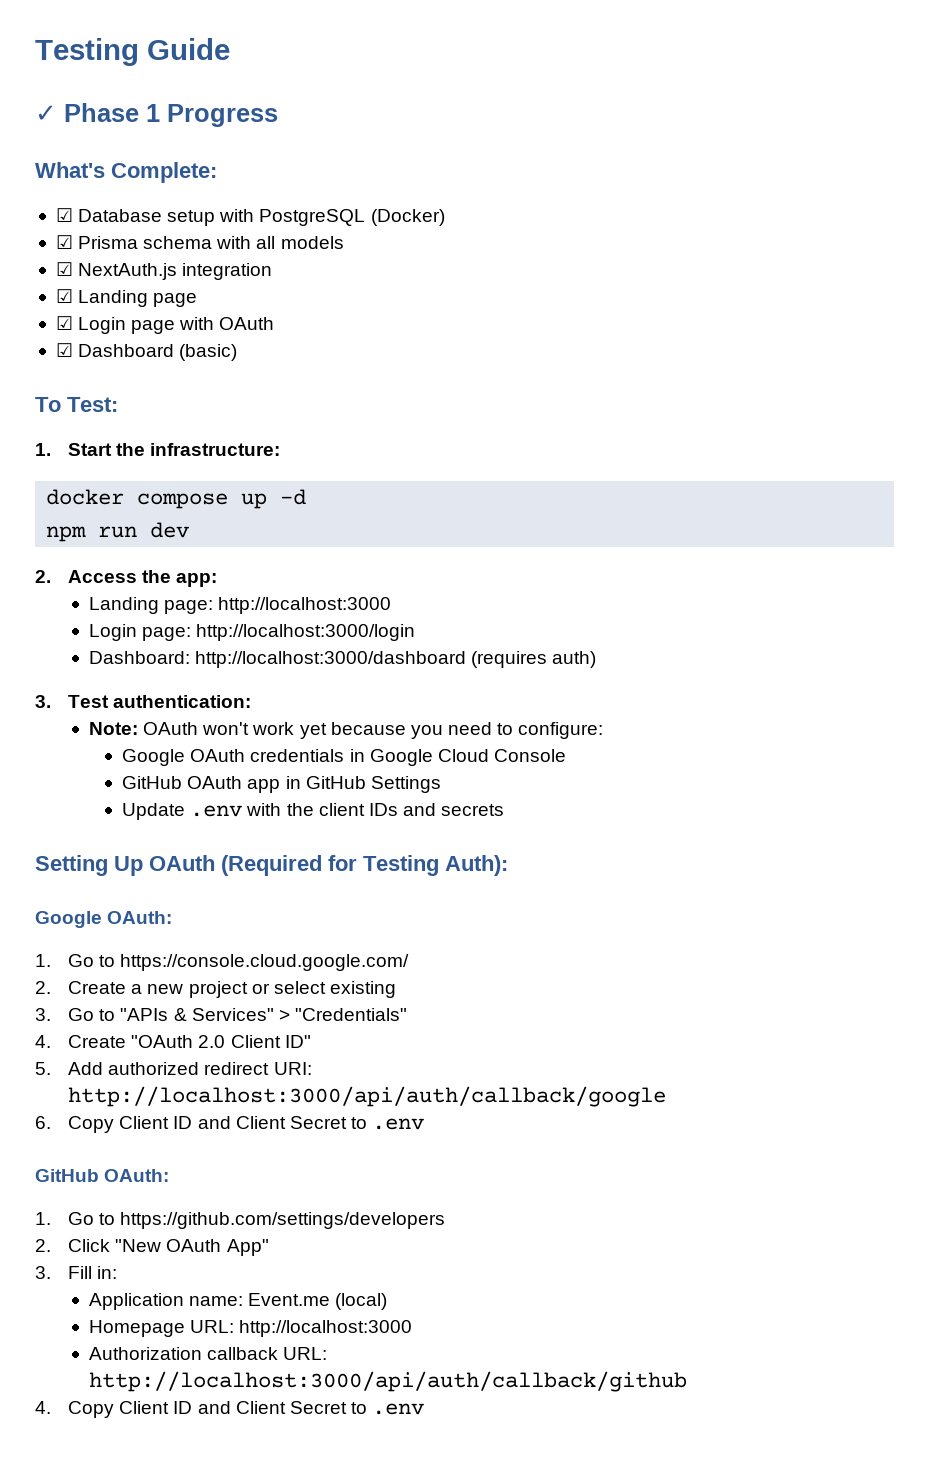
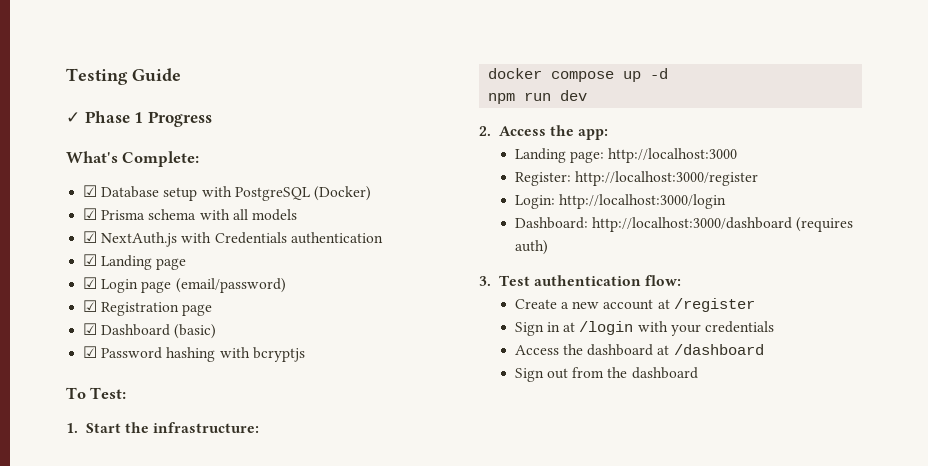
- ☑ NextAuth.js integration
+ ☑ NextAuth.js with Credentials authentication
- ☑ Login page with OAuth
+ ☑ Login page (email/password)
+ ☑ Registration page
+ ☑ Password hashing with bcryptjs
- Login page: http://localhost:3000/login
+ Register: http://localhost:3000/register
+ Login: http://localhost:3000/login
- 3. Test authentication:
- Note: OAuth won't work yet because you need to configure:
- Google OAuth credentials in Google Cloud Console
- GitHub OAuth app in GitHub Settings
- Update .env with the client IDs and secrets
- Setting Up OAuth (Required for Testing Auth):
- Google OAuth:
- 1. Go to https://console.cloud.google.com/
- 2. Create a new project or select existing
- 3. Go to "APIs & Services" > "Credentials"
- 4. Create "OAuth 2.0 Client ID"
- 5. Add authorized redirect URI: http://localhost:3000/api/auth/callback/google
- 6. Copy Client ID and Client Secret to .env
- GitHub OAuth:
- 1. Go to https://github.com/settings/developers
- 2. Click "New OAuth App"
- 3. Fill in:
- Application name: Event.me (local)
- Homepage URL: http://localhost:3000
- Authorization callback URL: http://localhost:3000/api/auth/callback/github
- 4. Copy Client ID and Client Secret to .env
+ 3. Test authentication flow:
+ Create a new account at /register
+ Sign in at /login with your credentials
+ Access the dashboard at /dashboard
+ Sign out from the dashboard

